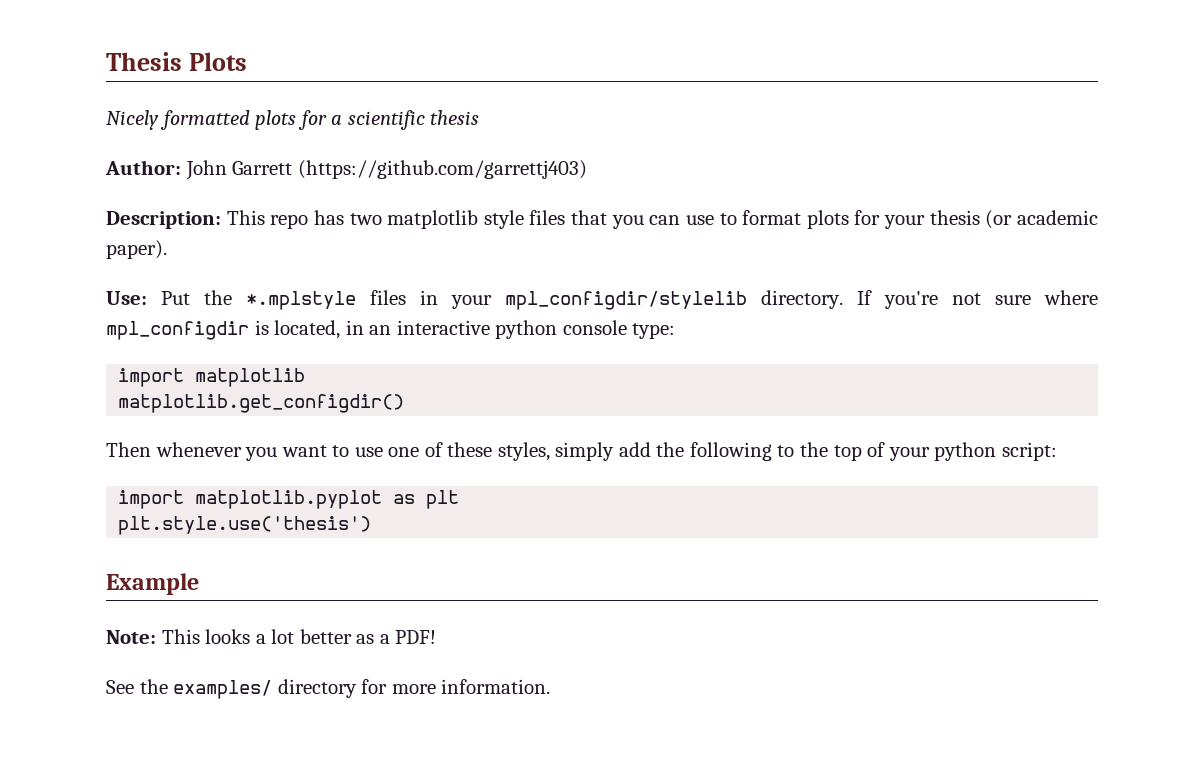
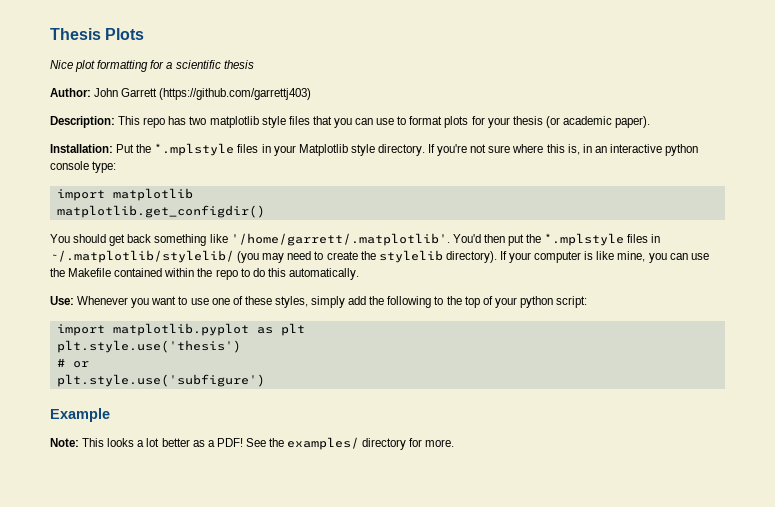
- Nicely formatted plots for a scientific thesis
+ Nice plot formatting for a scientific thesis
- Use: Put the *.mplstyle files in your mpl_configdir/stylelib directory.
+ Installation: Put the *.mplstyle files in your Matplotlib style directory.
- If you're not sure where mpl_configdir is located, in an interactive python console type:
+ If you're not sure where this is, in an interactive python console type:
- Then whenever you want to use one of these styles, simply add the following to the top of your python script:
+ You should get back something like '/home/garrett/.matplotlib'. You'd then put the *.mplstyle files in ~/.matplotlib/stylelib/ (you may need to create the stylelib directory). If your computer is like mine, you can use the Makefile contained within the repo to do this automatically.
+ Use: Whenever you want to use one of these styles, simply add the following to the top of your python script:
+ # or
+ plt.style.use('subfigure')
- Note: This looks a lot better as a PDF!
- See the examples/ directory for more information.
+ Note: This looks a lot better as a PDF! See the examples/ directory for more.

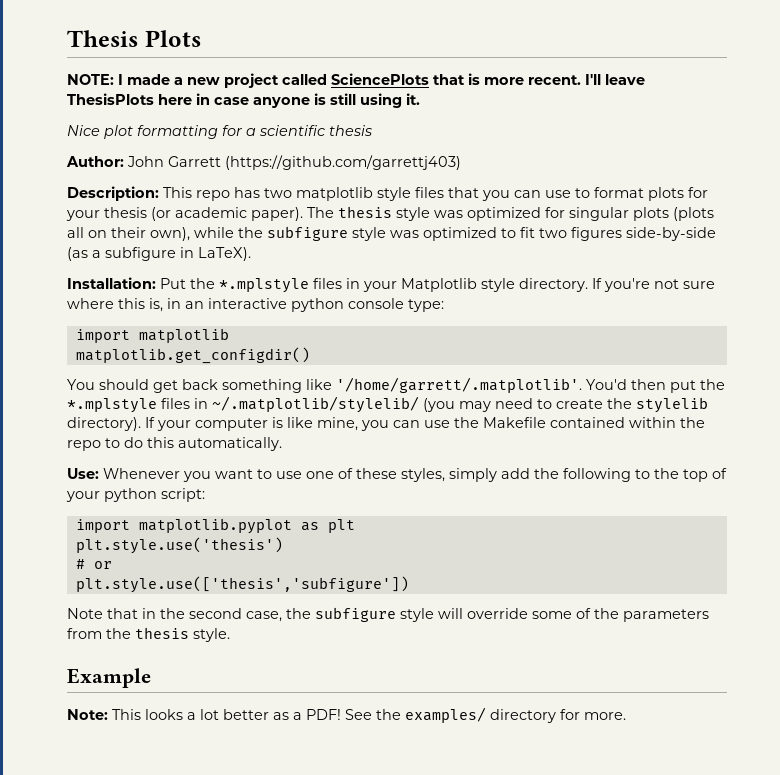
+ NOTE: I made a new project called SciencePlots that is more recent. I'll leave ThesisPlots here in case anyone is still using it.
+ The thesis style was optimized for singular plots (plots all on their own), while the subfigure style was optimized to fit two figures side-by-side (as a subfigure in LaTeX).
- plt.style.use('subfigure')
+ plt.style.use(['thesis','subfigure'])
+ Note that in the second case, the subfigure style will override some of the parameters from the thesis style.

